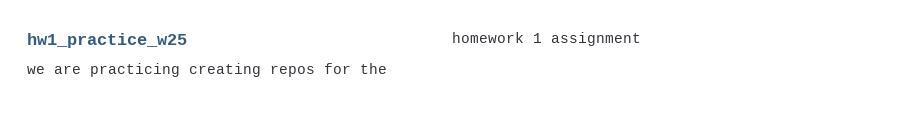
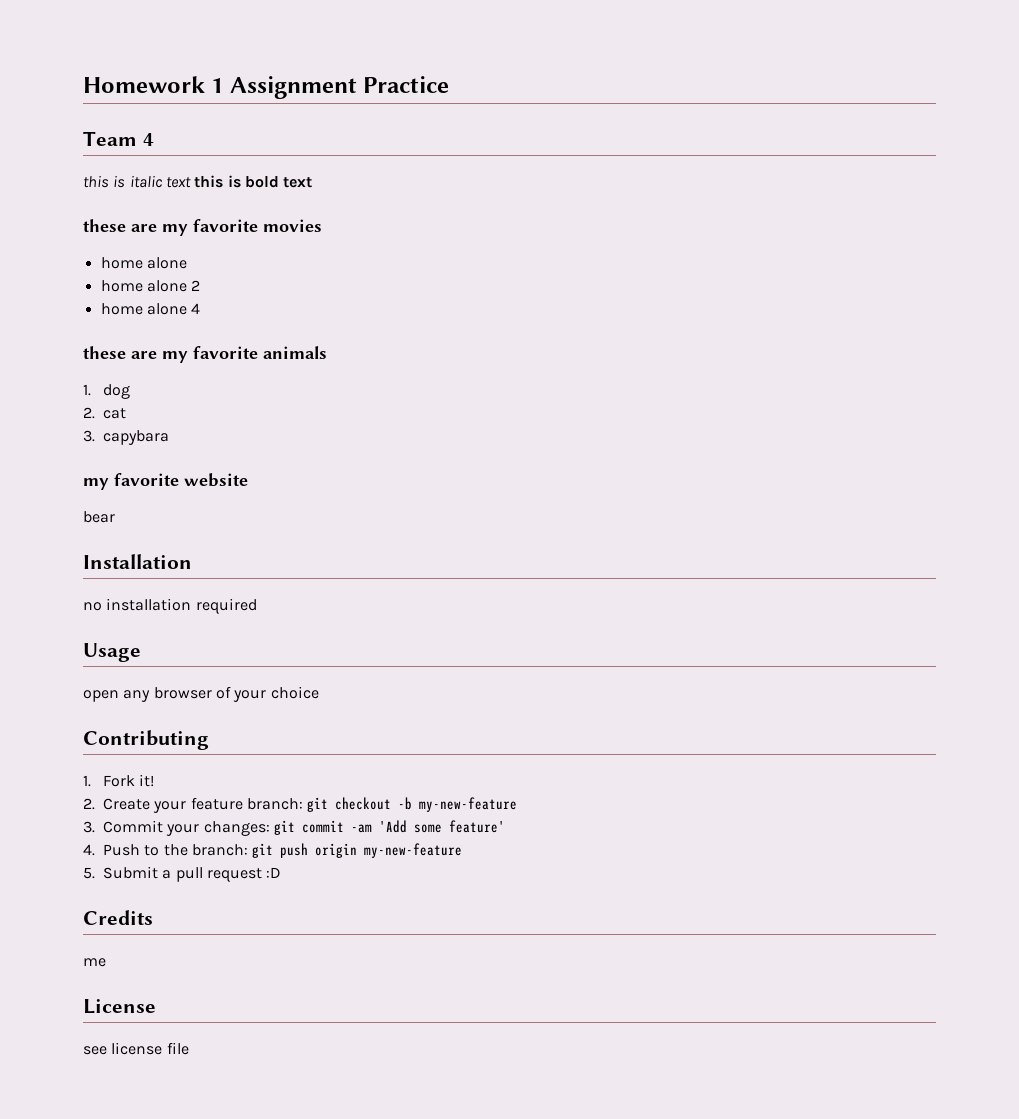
- hw1_practice_w25
- we are practicing creating repos for the homework 1 assignment
+ Homework 1 Assignment Practice
+ Team 4
+ this is italic text this is bold text
+ these are my favorite movies
+ home alone
+ home alone 2
+ home alone 4
+ these are my favorite animals
+ 1. dog
+ 2. cat
+ 3. capybara
+ my favorite website
+ bear
+ Installation
+ no installation required
+ Usage
+ open any browser of your choice
+ Contributing
+ 1. Fork it!
+ 2. Create your feature branch: git checkout -b my-new-feature
+ 3. Commit your changes: git commit -am 'Add some feature'
+ 4. Push to the branch: git push origin my-new-feature
+ 5. Submit a pull request :D
+ Credits
+ me
+ License
+ see license file

